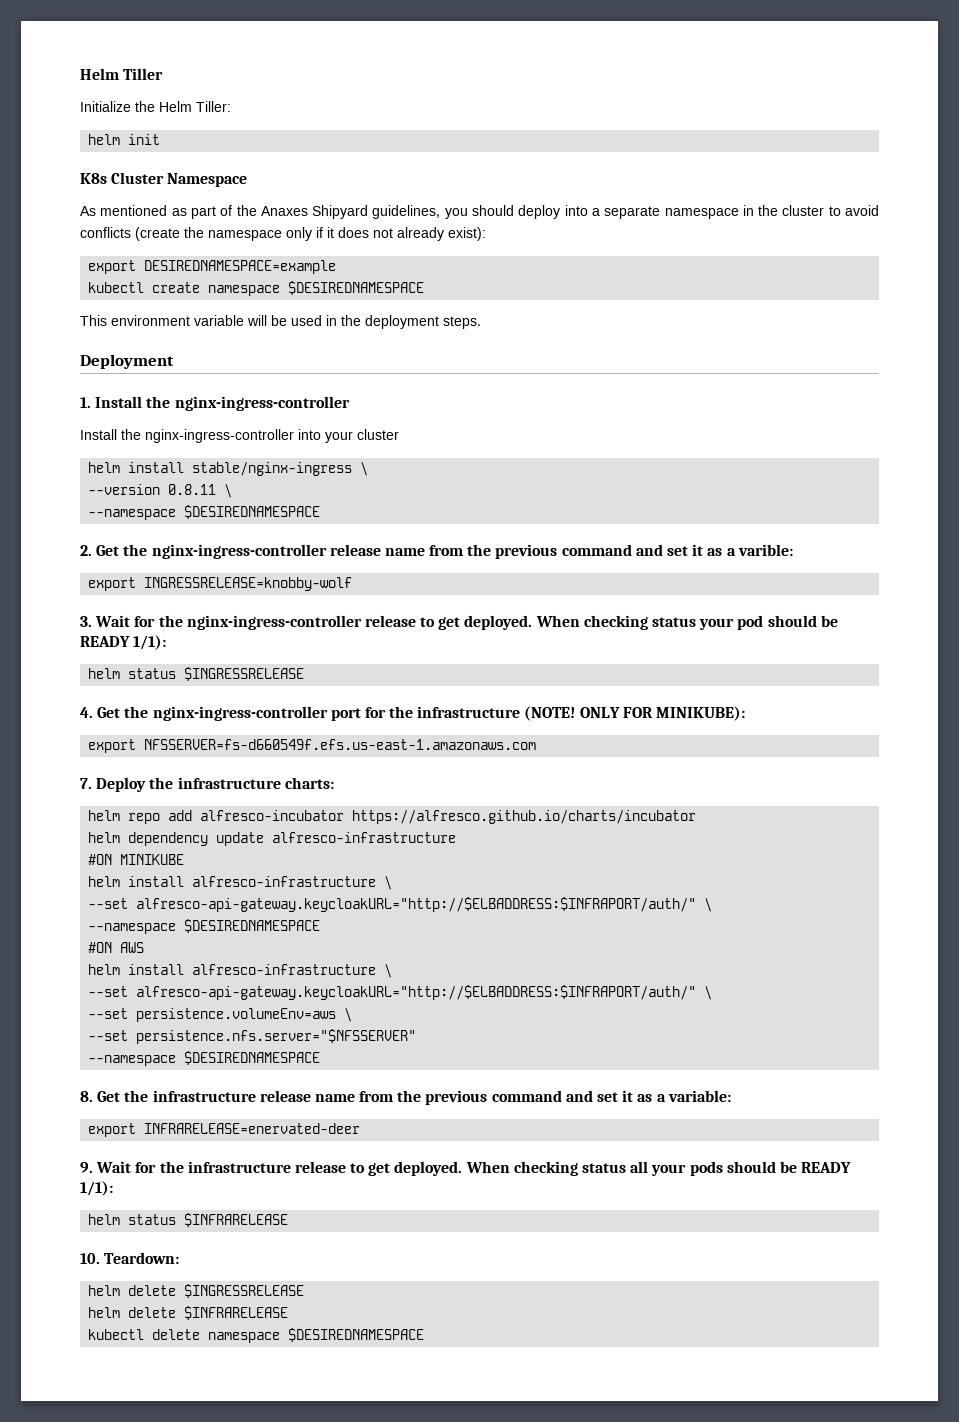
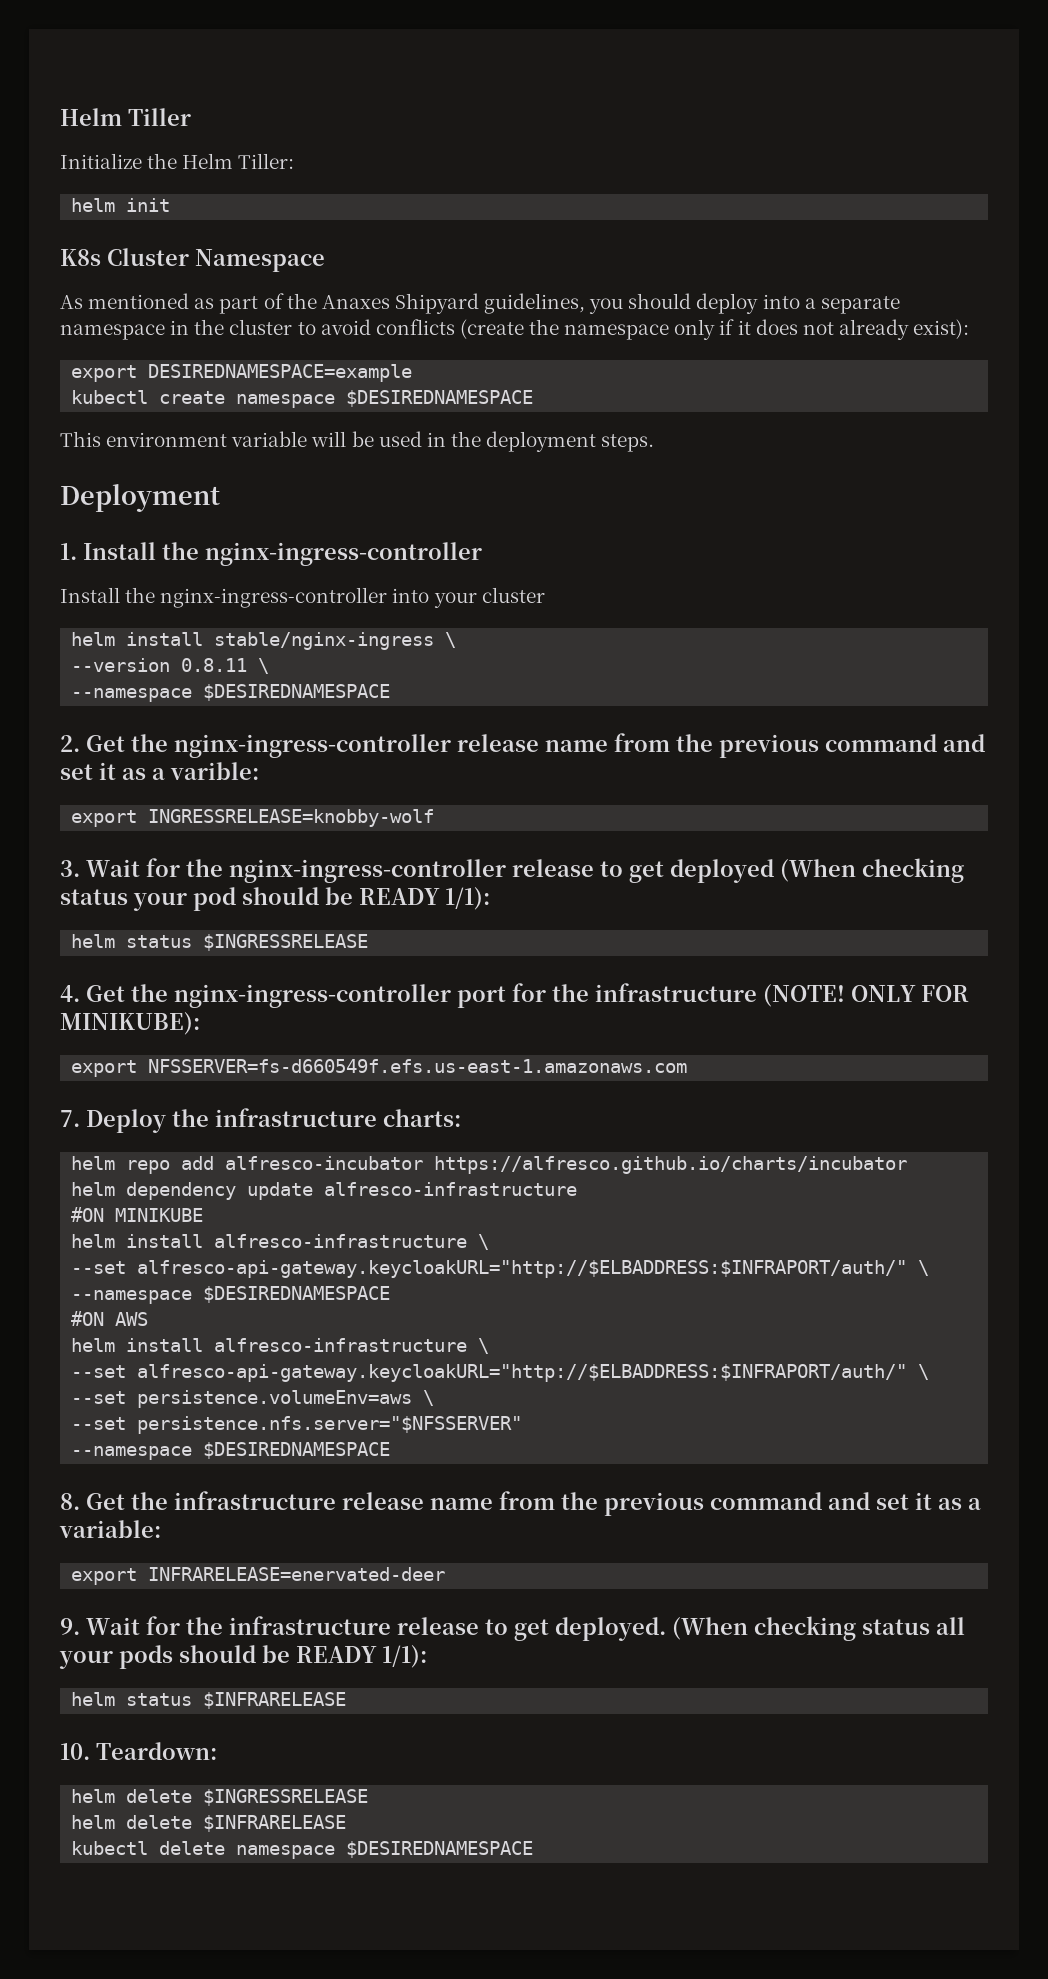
- 3. Wait for the nginx-ingress-controller release to get deployed. When checking status your pod should be READY 1/1):
+ 3. Wait for the nginx-ingress-controller release to get deployed (When checking status your pod should be READY 1/1):
- When checking status all your pods should be READY 1/1):
+ (When checking status all your pods should be READY 1/1):

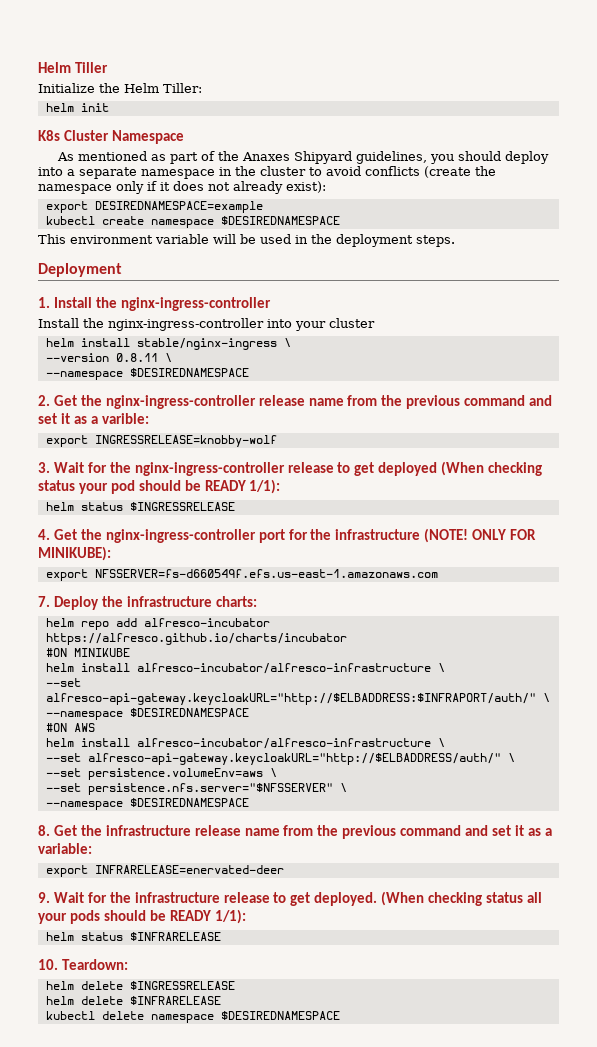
- helm dependency update alfresco-infrastructure
  #ON MINIKUBE
- helm install alfresco-infrastructure \
+ helm install alfresco-incubator/alfresco-infrastructure \
  #ON AWS
- helm install alfresco-infrastructure \
- --set alfresco-api-gateway.keycloakURL="http://$ELBADDRESS:$INFRAPORT/auth/" \
+ helm install alfresco-incubator/alfresco-infrastructure \
+ --set alfresco-api-gateway.keycloakURL="http://$ELBADDRESS/auth/" \
- --set persistence.nfs.server="$NFSSERVER"
+ --set persistence.nfs.server="$NFSSERVER" \

